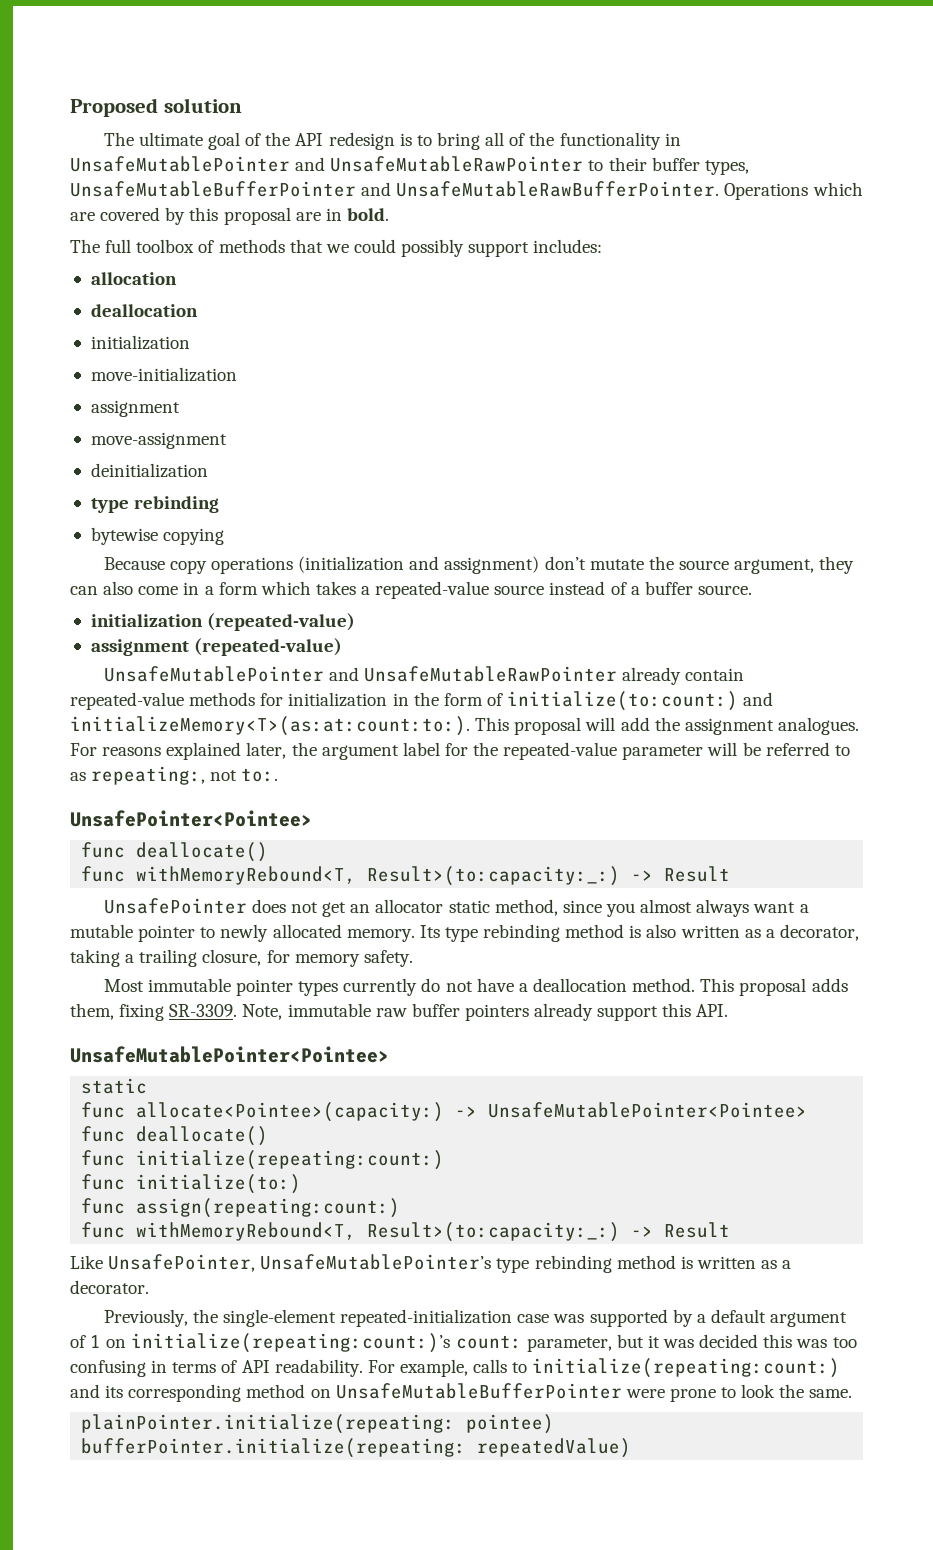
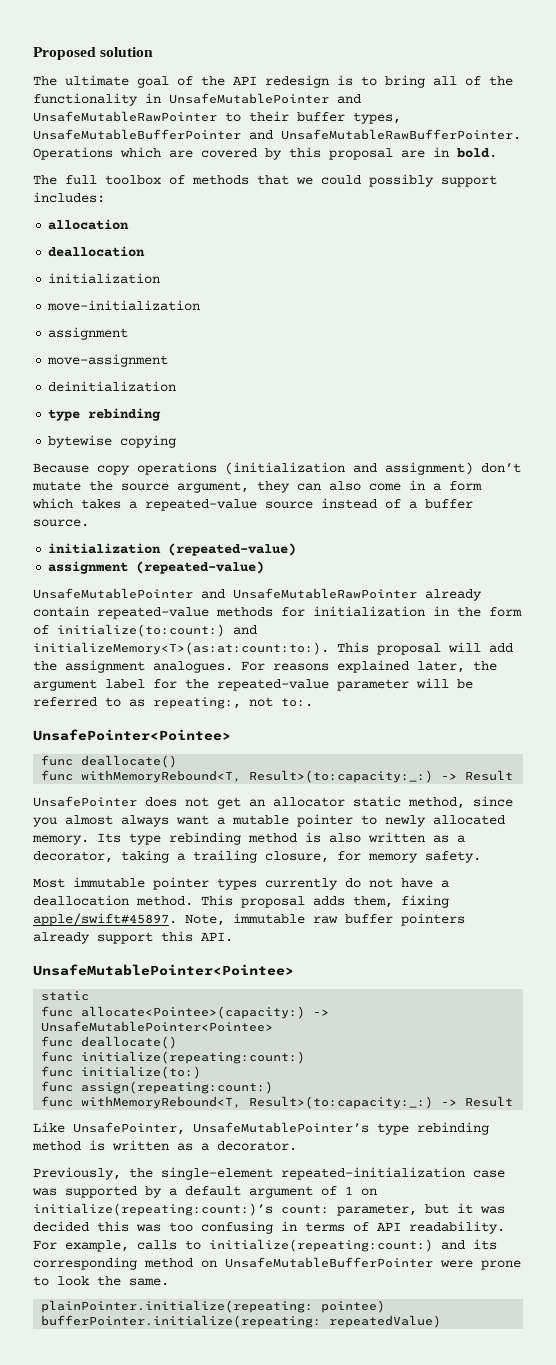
- This proposal adds them, fixing SR-3309.
+ This proposal adds them, fixing apple/swift#45897.

